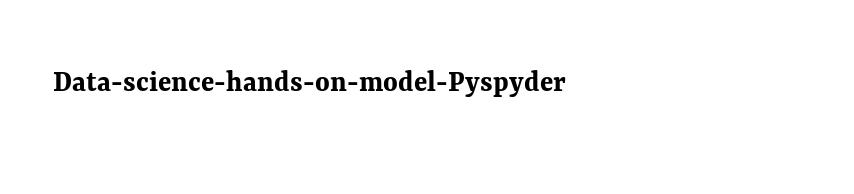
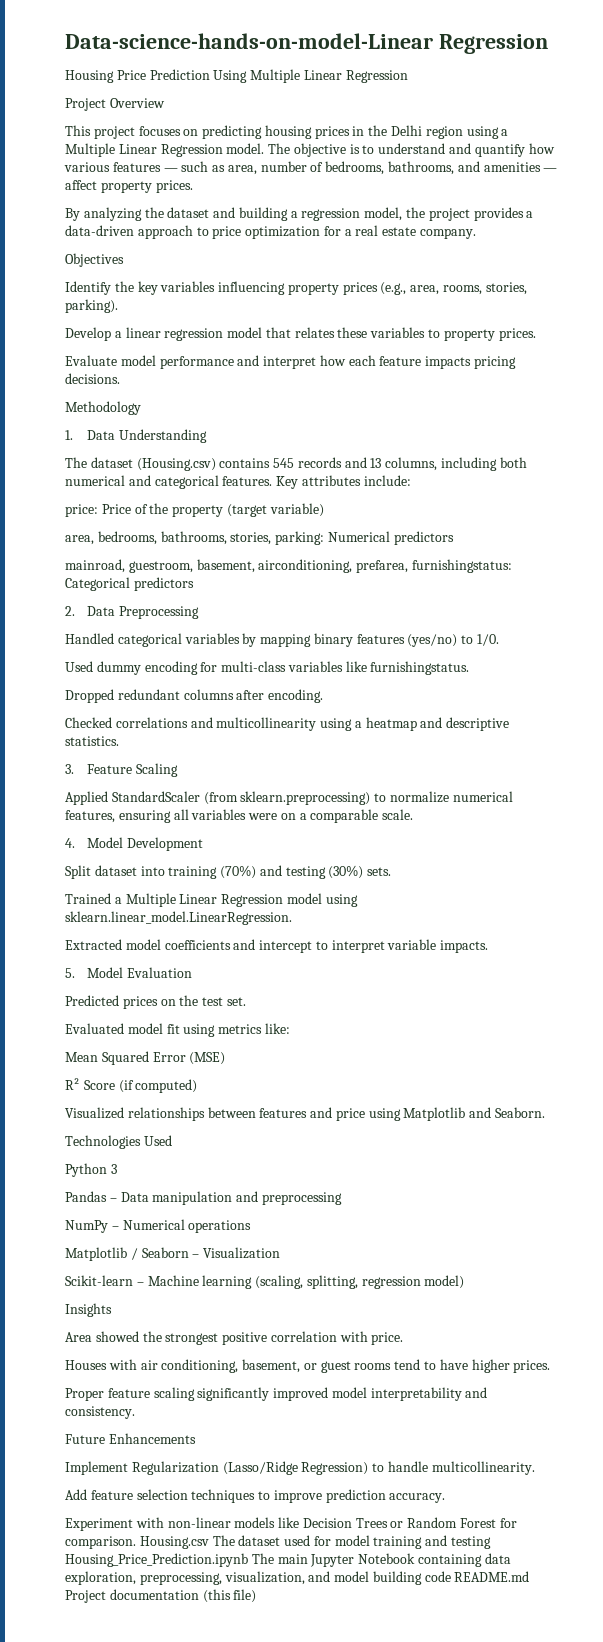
- Data-science-hands-on-model-Pyspyder
+ Data-science-hands-on-model-Linear Regression
+ Housing Price Prediction Using Multiple Linear Regression
+ Project Overview
+ This project focuses on predicting housing prices in the Delhi region using a Multiple Linear Regression model. The objective is to understand and quantify how various features — such as area, number of bedrooms, bathrooms, and amenities — affect property prices.
+ By analyzing the dataset and building a regression model, the project provides a data-driven approach to price optimization for a real estate company.
+ Objectives
+ Identify the key variables influencing property prices (e.g., area, rooms, stories, parking).
+ Develop a linear regression model that relates these variables to property prices.
+ Evaluate model performance and interpret how each feature impacts pricing decisions.
+ Methodology
+ 1. Data Understanding
+ The dataset (Housing.csv) contains 545 records and 13 columns, including both numerical and categorical features. Key attributes include:
+ price: Price of the property (target variable)
+ area, bedrooms, bathrooms, stories, parking: Numerical predictors
+ mainroad, guestroom, basement, airconditioning, prefarea, furnishingstatus: Categorical predictors
+ 2. Data Preprocessing
+ Handled categorical variables by mapping binary features (yes/no) to 1/0.
+ Used dummy encoding for multi-class variables like furnishingstatus.
+ Dropped redundant columns after encoding.
+ Checked correlations and multicollinearity using a heatmap and descriptive statistics.
+ 3. Feature Scaling
+ Applied StandardScaler (from sklearn.preprocessing) to normalize numerical features, ensuring all variables were on a comparable scale.
+ 4. Model Development
+ Split dataset into training (70%) and testing (30%) sets.
+ Trained a Multiple Linear Regression model using sklearn.linear_model.LinearRegression.
+ Extracted model coefficients and intercept to interpret variable impacts.
+ 5. Model Evaluation
+ Predicted prices on the test set.
+ Evaluated model fit using metrics like:
+ Mean Squared Error (MSE)
+ R² Score (if computed)
+ Visualized relationships between features and price using Matplotlib and Seaborn.
+ Technologies Used
+ Python 3
+ Pandas – Data manipulation and preprocessing
+ NumPy – Numerical operations
+ Matplotlib / Seaborn – Visualization
+ Scikit-learn – Machine learning (scaling, splitting, regression model)
+ Insights
+ Area showed the strongest positive correlation with price.
+ Houses with air conditioning, basement, or guest rooms tend to have higher prices.
+ Proper feature scaling significantly improved model interpretability and consistency.
+ Future Enhancements
+ Implement Regularization (Lasso/Ridge Regression) to handle multicollinearity.
+ Add feature selection techniques to improve prediction accuracy.
+ Experiment with non-linear models like Decision Trees or Random Forest for comparison. Housing.csv The dataset used for model training and testing Housing_Price_Prediction.ipynb The main Jupyter Notebook containing data exploration, preprocessing, visualization, and model building code README.md Project documentation (this file)

